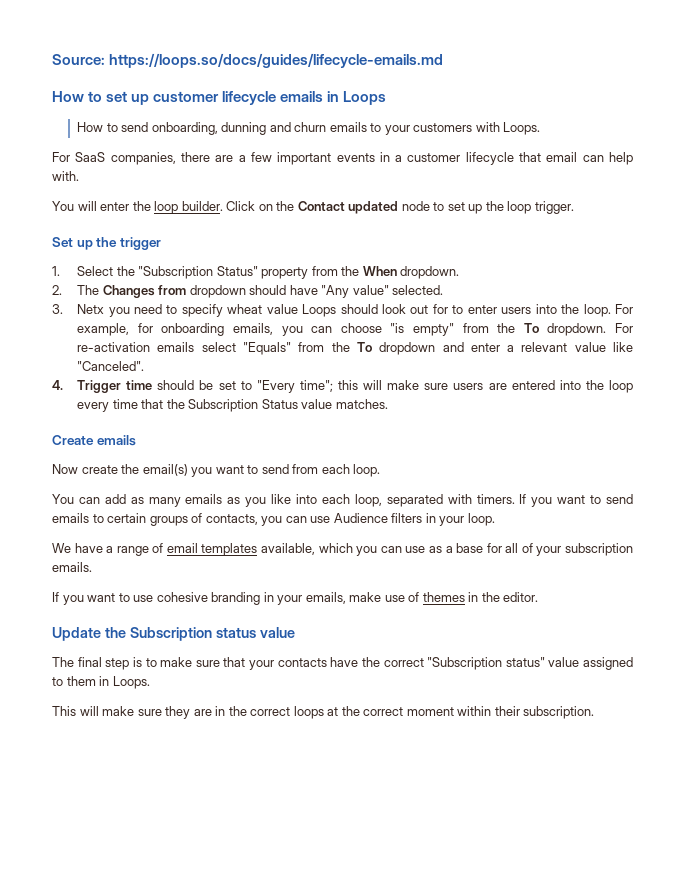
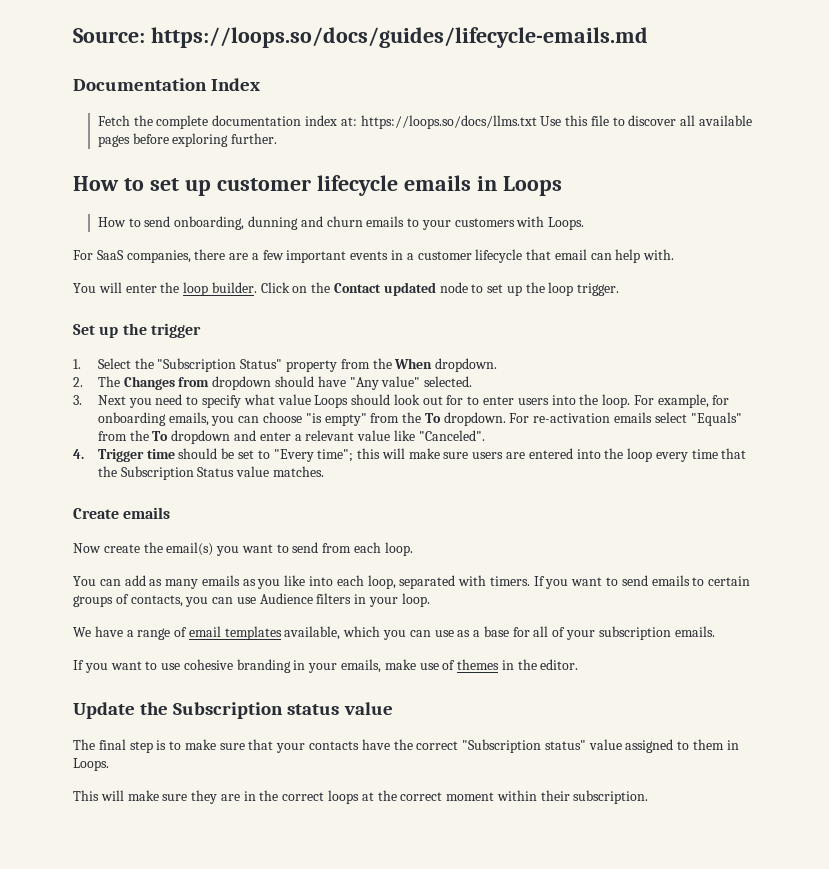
+ Documentation Index
+ Fetch the complete documentation index at: https://loops.so/docs/llms.txt Use this file to discover all available pages before exploring further.
- 3. Netx you need to specify wheat value Loops should look out for to enter users into the loop.
+ 3. Next you need to specify what value Loops should look out for to enter users into the loop.

